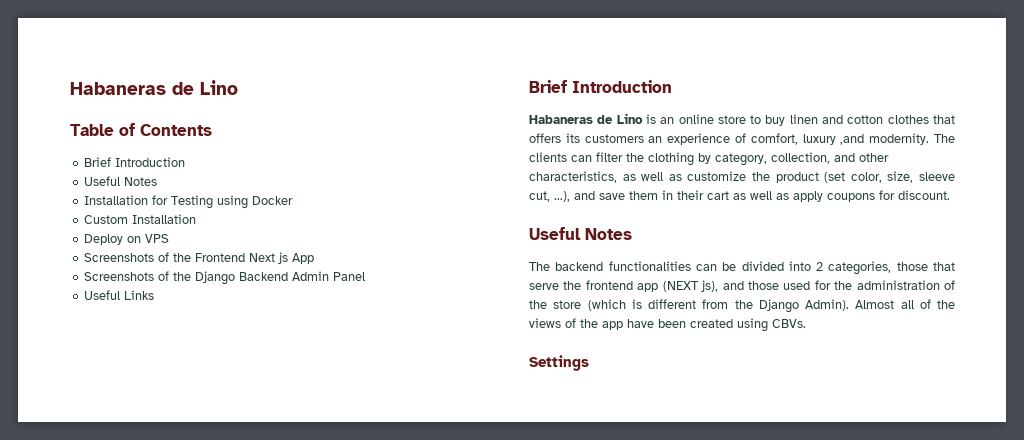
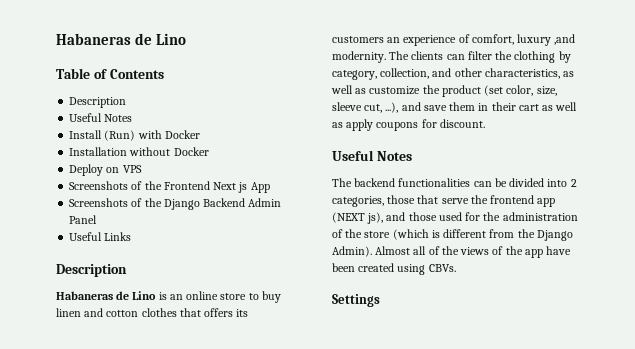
  Table of Contents
- Brief Introduction
+ Description
  Useful Notes
- Installation for Testing using Docker
- Custom Installation
+ Install (Run) with Docker
+ Installation without Docker
  Useful Links
- Brief Introduction
+ Description

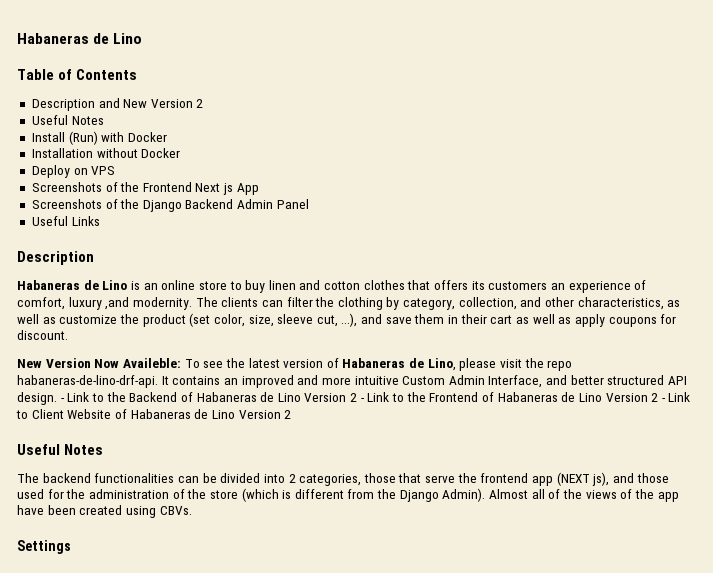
  Table of Contents
- Description
+ Description and New Version 2
+ New Version Now Availeble: To see the latest version of Habaneras de Lino, please visit the repo habaneras-de-lino-drf-api. It contains an improved and more intuitive Custom Admin Interface, and better structured API design. - Link to the Backend of Habaneras de Lino Version 2 - Link to the Frontend of Habaneras de Lino Version 2 - Link to Client Website of Habaneras de Lino Version 2

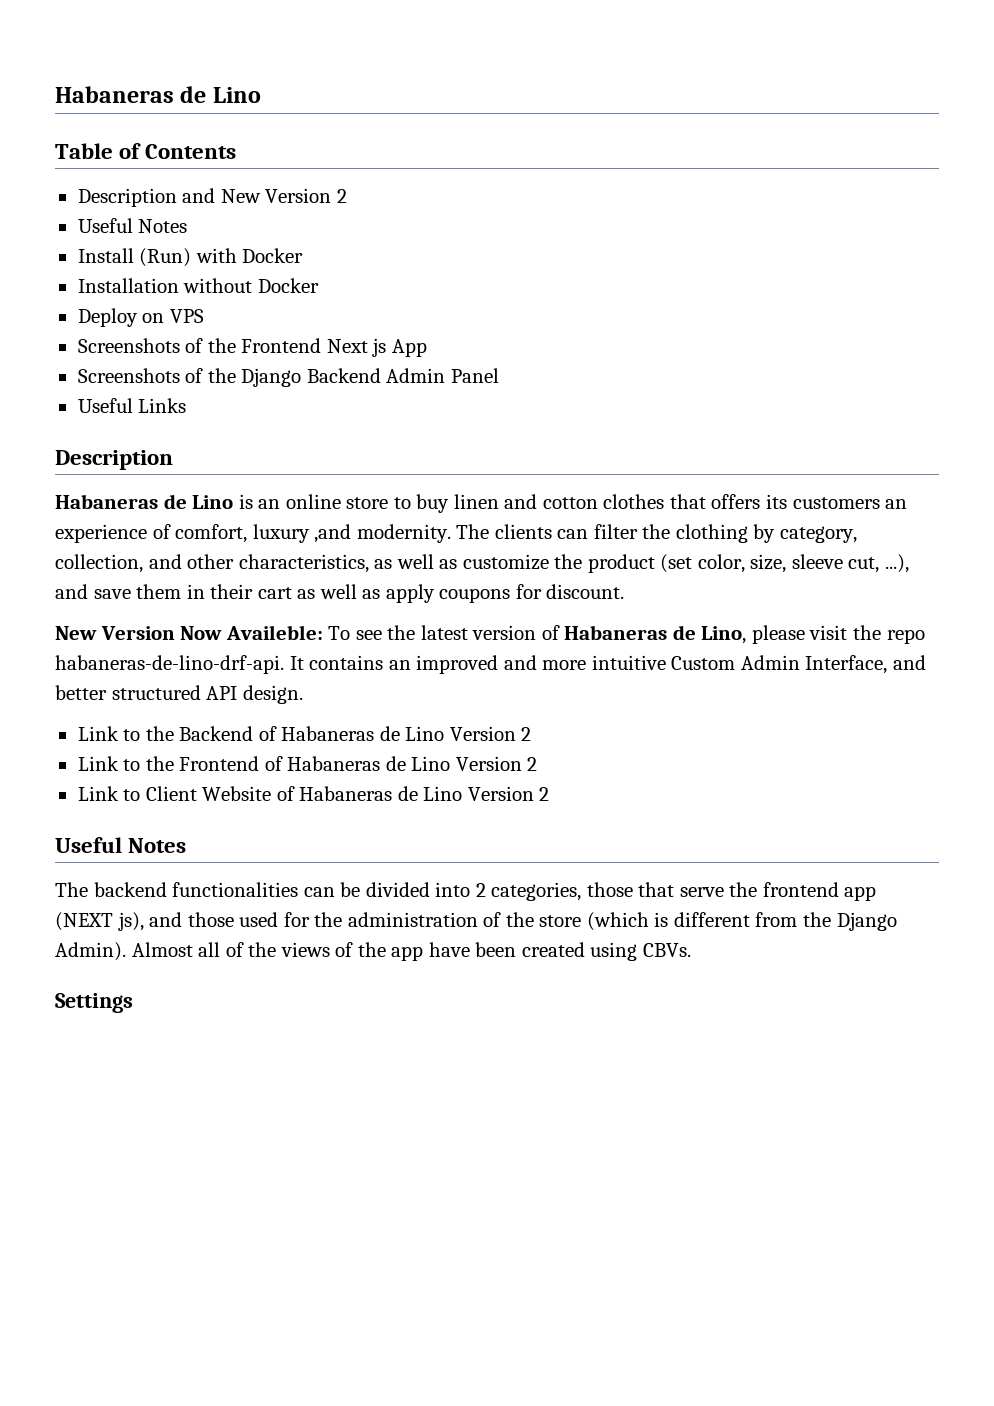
- It contains an improved and more intuitive Custom Admin Interface, and better structured API design. - Link to the Backend of Habaneras de Lino Version 2 - Link to the Frontend of Habaneras de Lino Version 2 - Link to Client Website of Habaneras de Lino Version 2
+ It contains an improved and more intuitive Custom Admin Interface, and better structured API design.
+ Link to the Backend of Habaneras de Lino Version 2
+ Link to the Frontend of Habaneras de Lino Version 2
+ Link to Client Website of Habaneras de Lino Version 2

